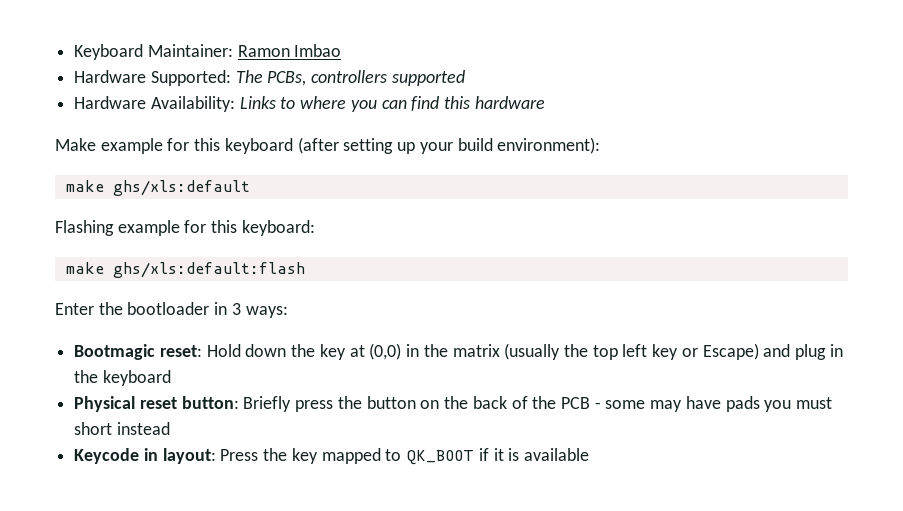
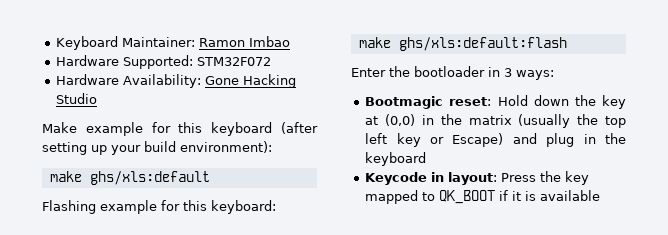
- Hardware Supported: The PCBs, controllers supported
- Hardware Availability: Links to where you can find this hardware
+ Hardware Supported: STM32F072
+ Hardware Availability: Gone Hacking Studio
- Physical reset button: Briefly press the button on the back of the PCB - some may have pads you must short instead

